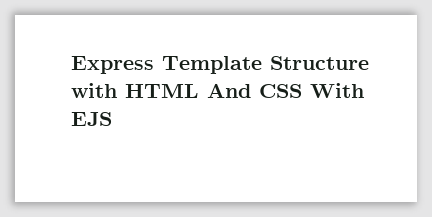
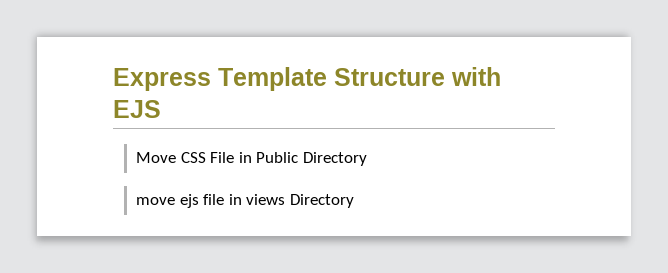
- Express Template Structure with HTML And CSS With EJS
+ Express Template Structure with EJS
+ Move CSS File in Public Directory
+ move ejs file in views Directory

